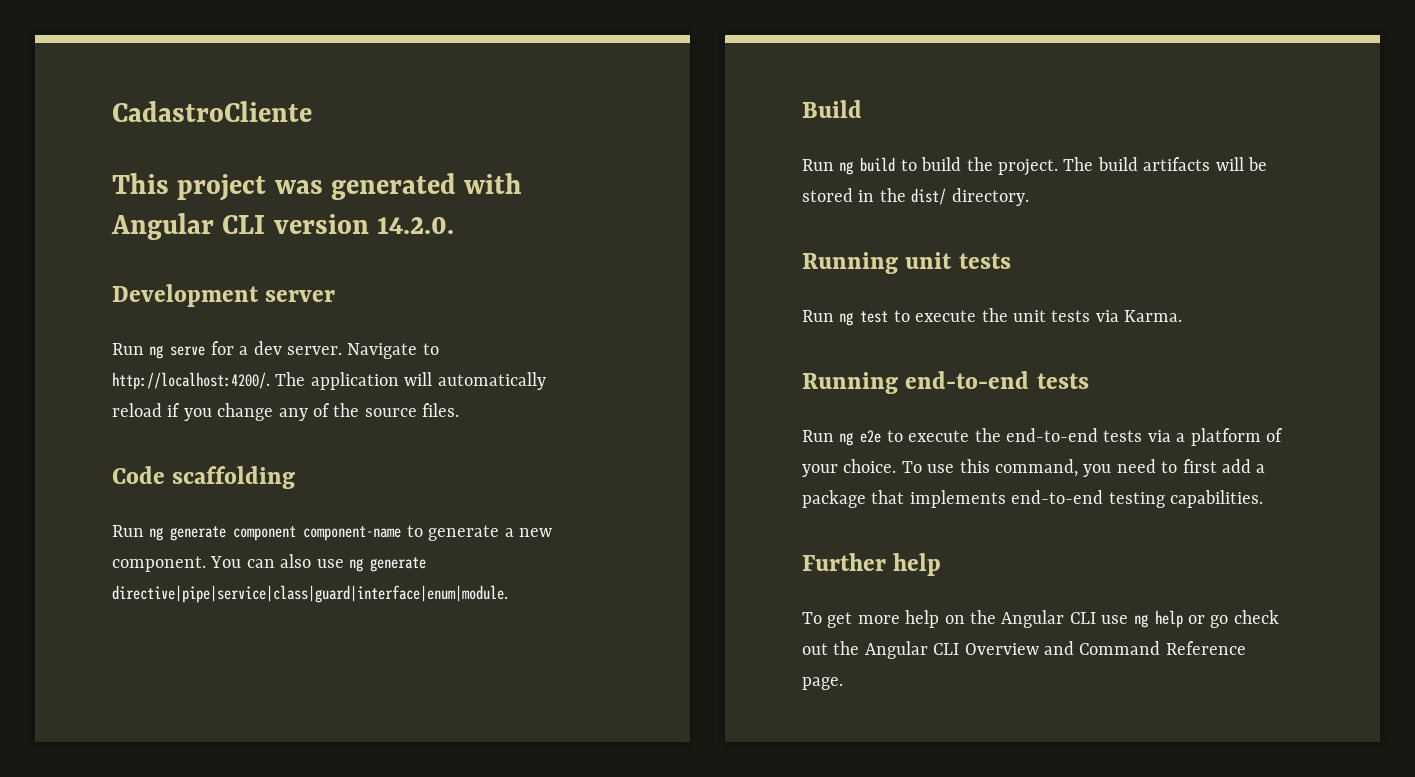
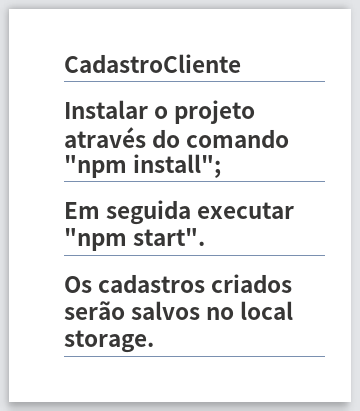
- This project was generated with Angular CLI version 14.2.0.
- Development server
- Run ng serve for a dev server. Navigate to http://localhost:4200/. The application will automatically reload if you change any of the source files.
- Code scaffolding
- Run ng generate component component-name to generate a new component. You can also use ng generate directive|pipe|service|class|guard|interface|enum|module.
- Build
- Run ng build to build the project. The build artifacts will be stored in the dist/ directory.
- Running unit tests
- Run ng test to execute the unit tests via Karma.
- Running end-to-end tests
- Run ng e2e to execute the end-to-end tests via a platform of your choice. To use this command, you need to first add a package that implements end-to-end testing capabilities.
- Further help
- To get more help on the Angular CLI use ng help or go check out the Angular CLI Overview and Command Reference page.
+ Instalar o projeto através do comando "npm install";
+ Em seguida executar "npm start".
+ Os cadastros criados serão salvos no local storage.

